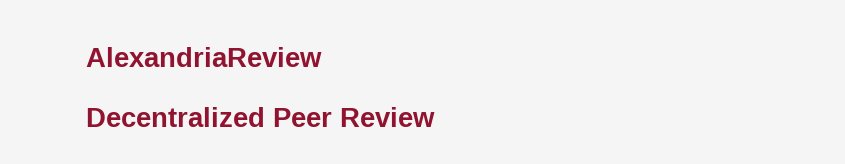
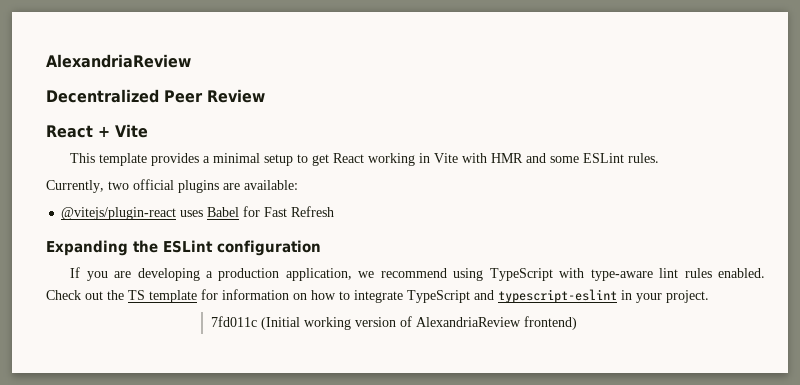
+ React + Vite
+ This template provides a minimal setup to get React working in Vite with HMR and some ESLint rules.
+ Currently, two official plugins are available:
+ @vitejs/plugin-react uses Babel for Fast Refresh
+ Expanding the ESLint configuration
+ If you are developing a production application, we recommend using TypeScript with type-aware lint rules enabled. Check out the TS template for information on how to integrate TypeScript and typescript-eslint in your project.
+ 7fd011c (Initial working version of AlexandriaReview frontend)

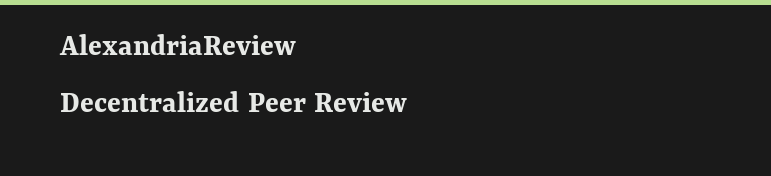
- React + Vite
- This template provides a minimal setup to get React working in Vite with HMR and some ESLint rules.
- Currently, two official plugins are available:
- @vitejs/plugin-react uses Babel for Fast Refresh
- Expanding the ESLint configuration
- If you are developing a production application, we recommend using TypeScript with type-aware lint rules enabled. Check out the TS template for information on how to integrate TypeScript and typescript-eslint in your project.
- 7fd011c (Initial working version of AlexandriaReview frontend)

